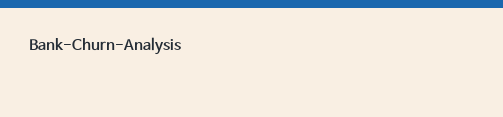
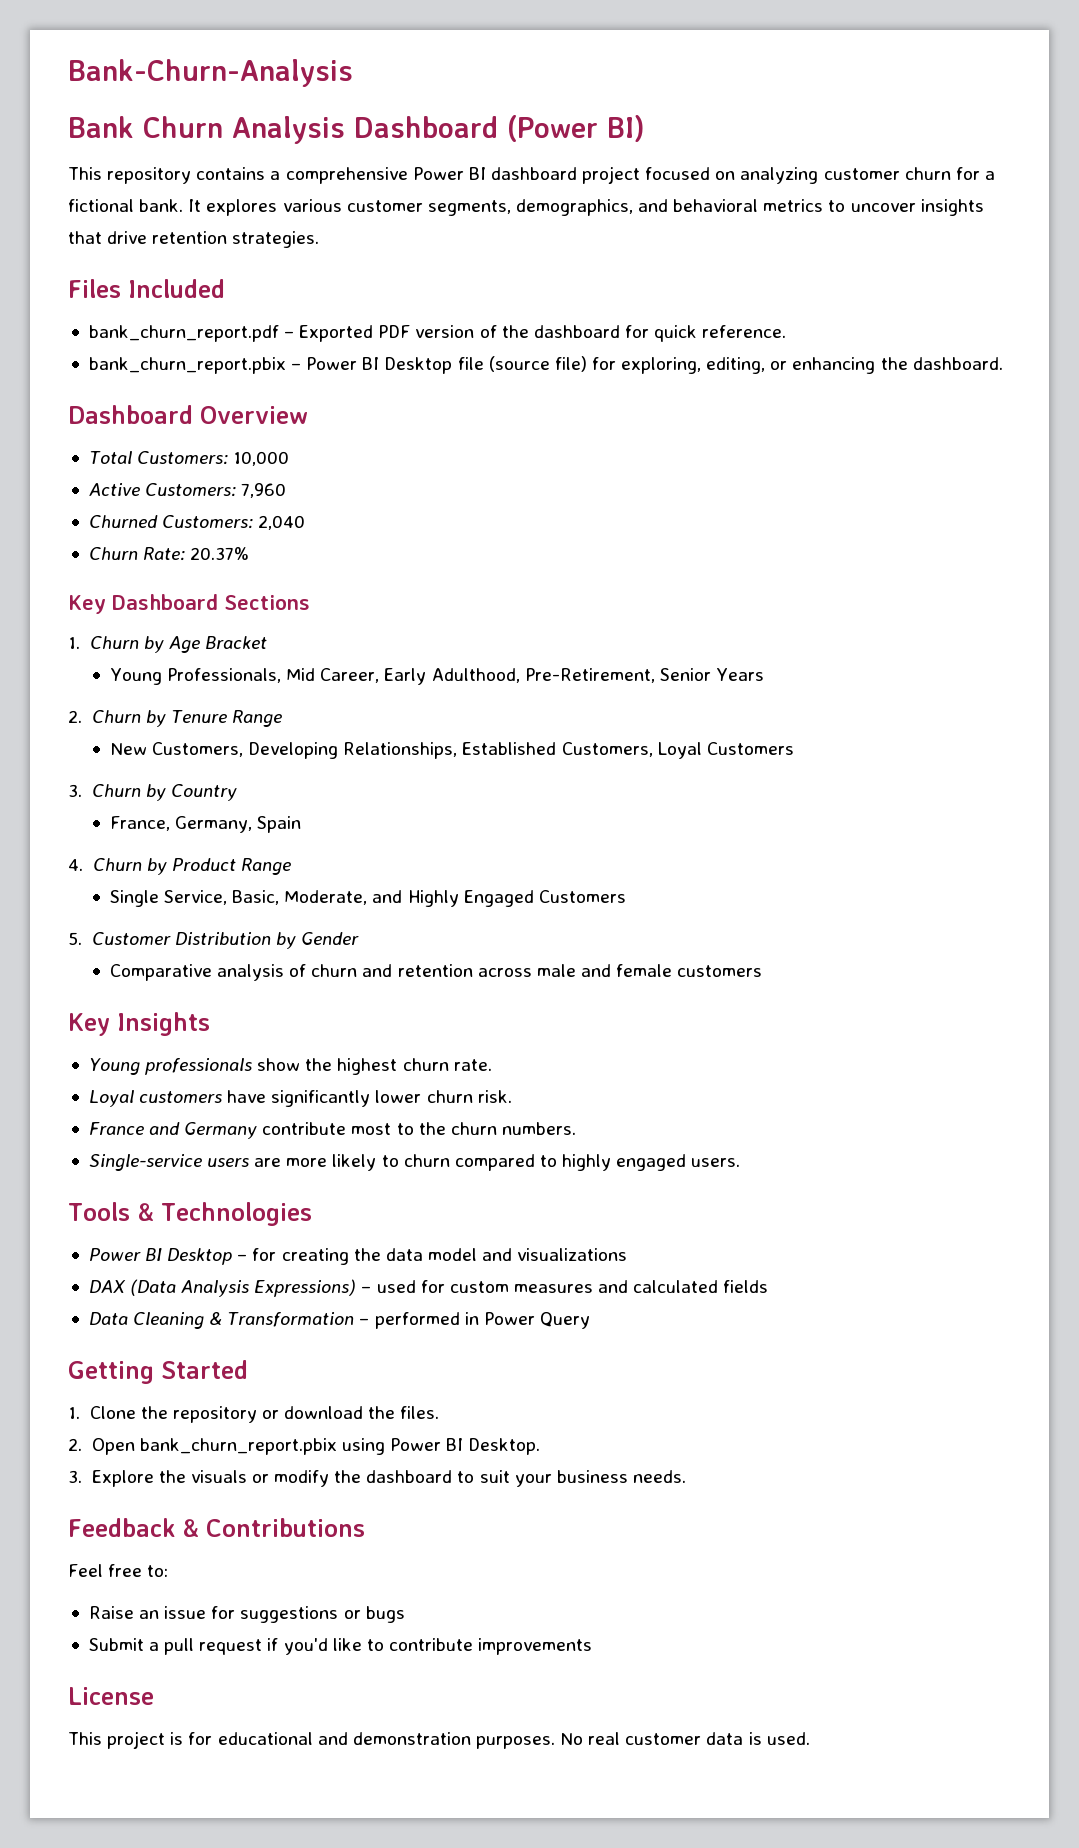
+ Bank Churn Analysis Dashboard (Power BI)
+ This repository contains a comprehensive Power BI dashboard project focused on analyzing customer churn for a fictional bank. It explores various customer segments, demographics, and behavioral metrics to uncover insights that drive retention strategies.
+ Files Included
+ bank_churn_report.pdf – Exported PDF version of the dashboard for quick reference.
+ bank_churn_report.pbix – Power BI Desktop file (source file) for exploring, editing, or enhancing the dashboard.
+ Dashboard Overview
+ Total Customers: 10,000
+ Active Customers: 7,960
+ Churned Customers: 2,040
+ Churn Rate: 20.37%
+ Key Dashboard Sections
+ 1. Churn by Age Bracket
+ Young Professionals, Mid Career, Early Adulthood, Pre-Retirement, Senior Years
+ 2. Churn by Tenure Range
+ New Customers, Developing Relationships, Established Customers, Loyal Customers
+ 3. Churn by Country
+ France, Germany, Spain
+ 4. Churn by Product Range
+ Single Service, Basic, Moderate, and Highly Engaged Customers
+ 5. Customer Distribution by Gender
+ Comparative analysis of churn and retention across male and female customers
+ Key Insights
+ Young professionals show the highest churn rate.
+ Loyal customers have significantly lower churn risk.
+ France and Germany contribute most to the churn numbers.
+ Single-service users are more likely to churn compared to highly engaged users.
+ Tools & Technologies
+ Power BI Desktop – for creating the data model and visualizations
+ DAX (Data Analysis Expressions) – used for custom measures and calculated fields
+ Data Cleaning & Transformation – performed in Power Query
+ Getting Started
+ 1. Clone the repository or download the files.
+ 2. Open bank_churn_report.pbix using Power BI Desktop.
+ 3. Explore the visuals or modify the dashboard to suit your business needs.
+ Feedback & Contributions
+ Feel free to:
+ Raise an issue for suggestions or bugs
+ Submit a pull request if you'd like to contribute improvements
+ License
+ This project is for educational and demonstration purposes. No real customer data is used.

